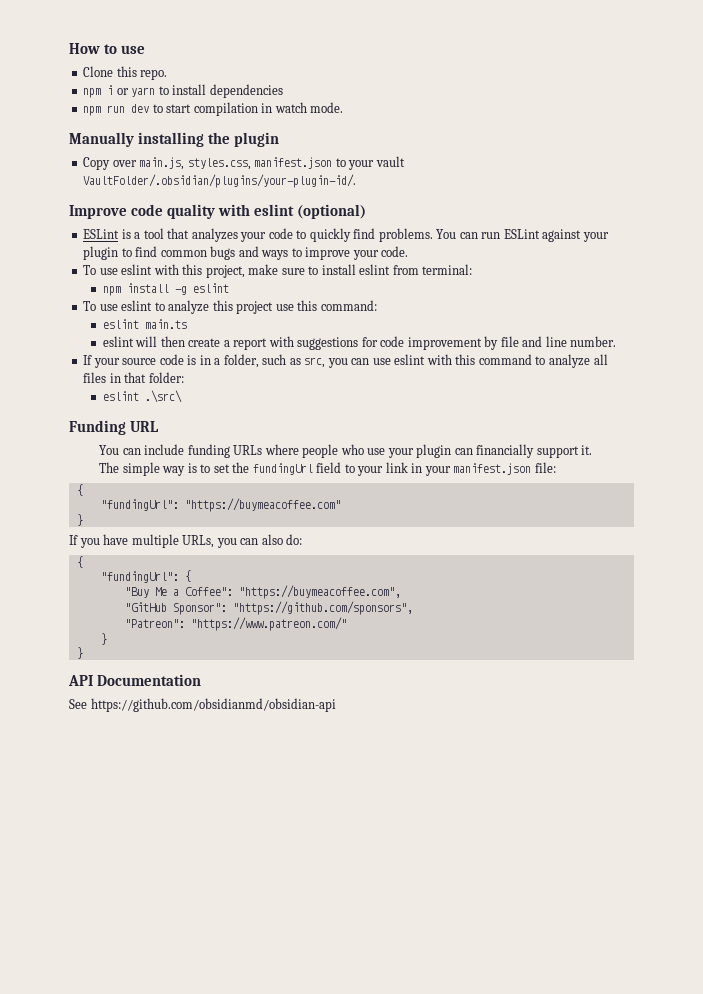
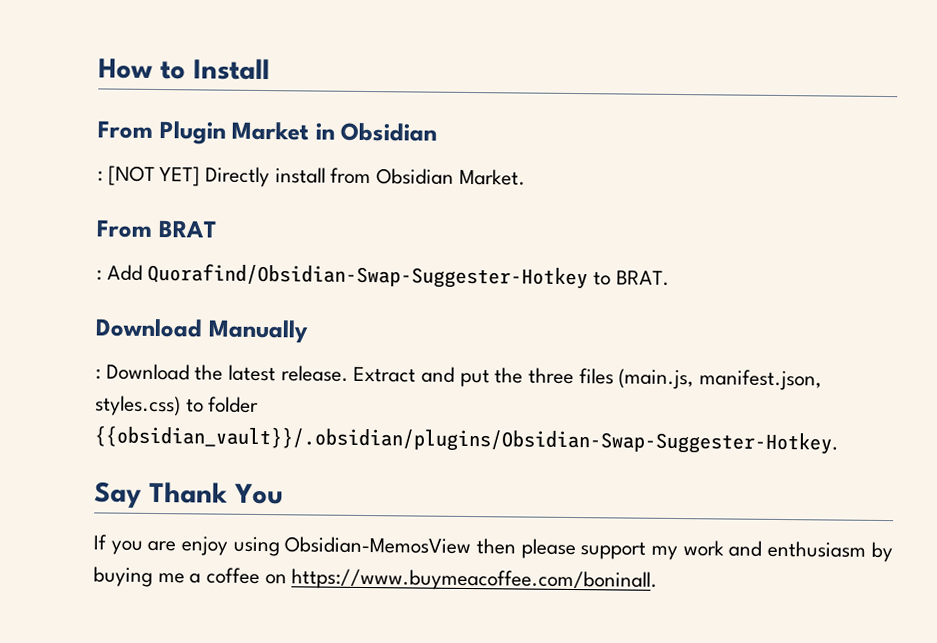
- How to use
- Clone this repo.
- npm i or yarn to install dependencies
- npm run dev to start compilation in watch mode.
- Manually installing the plugin
- Copy over main.js, styles.css, manifest.json to your vault VaultFolder/.obsidian/plugins/your-plugin-id/.
- Improve code quality with eslint (optional)
- ESLint is a tool that analyzes your code to quickly find problems. You can run ESLint against your plugin to find common bugs and ways to improve your code.
- To use eslint with this project, make sure to install eslint from terminal:
- npm install -g eslint
- To use eslint to analyze this project use this command:
- eslint main.ts
- eslint will then create a report with suggestions for code improvement by file and line number.
- If your source code is in a folder, such as src, you can use eslint with this command to analyze all files in that folder:
- eslint .\src\
- Funding URL
- You can include funding URLs where people who use your plugin can financially support it.
- The simple way is to set the fundingUrl field to your link in your manifest.json file:
- {
- "fundingUrl": "https://buymeacoffee.com"
- }
- If you have multiple URLs, you can also do:
- {
- "fundingUrl": {
- "Buy Me a Coffee": "https://buymeacoffee.com",
- "GitHub Sponsor": "https://github.com/sponsors",
- "Patreon": "https://www.patreon.com/"
- }
- }
- API Documentation
- See https://github.com/obsidianmd/obsidian-api
+ How to Install
+ From Plugin Market in Obsidian
+ : [NOT YET] Directly install from Obsidian Market.
+ From BRAT
+ : Add Quorafind/Obsidian-Swap-Suggester-Hotkey to BRAT.
+ Download Manually
+ : Download the latest release. Extract and put the three files (main.js, manifest.json, styles.css) to folder {{obsidian_vault}}/.obsidian/plugins/Obsidian-Swap-Suggester-Hotkey.
+ Say Thank You
+ If you are enjoy using Obsidian-MemosView then please support my work and enthusiasm by buying me a coffee on https://www.buymeacoffee.com/boninall.

